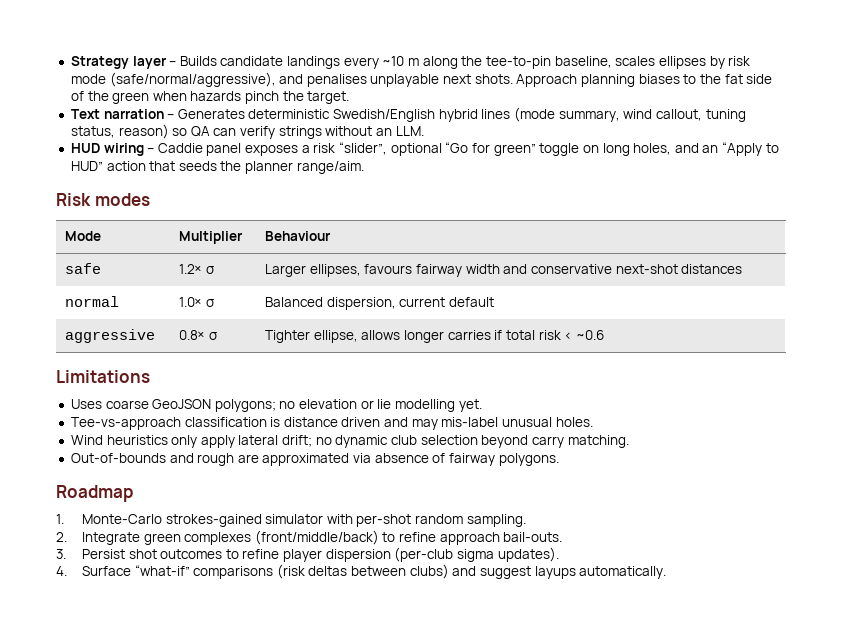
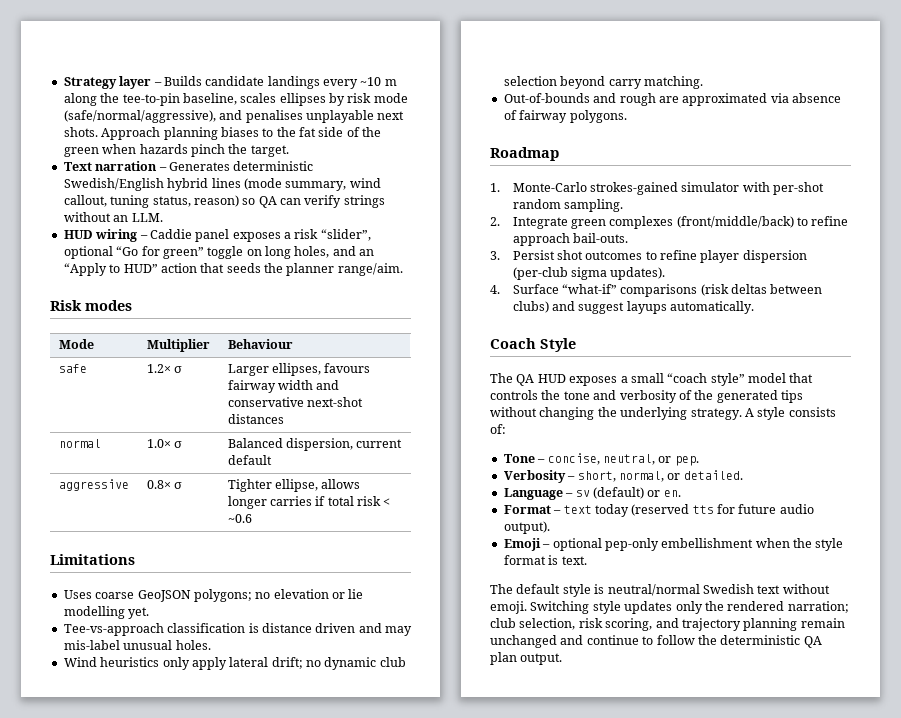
+ Coach Style
+ The QA HUD exposes a small “coach style” model that controls the tone and verbosity of the generated tips without changing the underlying strategy. A style consists of:
+ Tone – concise, neutral, or pep.
+ Verbosity – short, normal, or detailed.
+ Language – sv (default) or en.
+ Format – text today (reserved tts for future audio output).
+ Emoji – optional pep-only embellishment when the style format is text.
+ The default style is neutral/normal Swedish text without emoji. Switching style updates only the rendered narration; club selection, risk scoring, and trajectory planning remain unchanged and continue to follow the deterministic QA plan output.

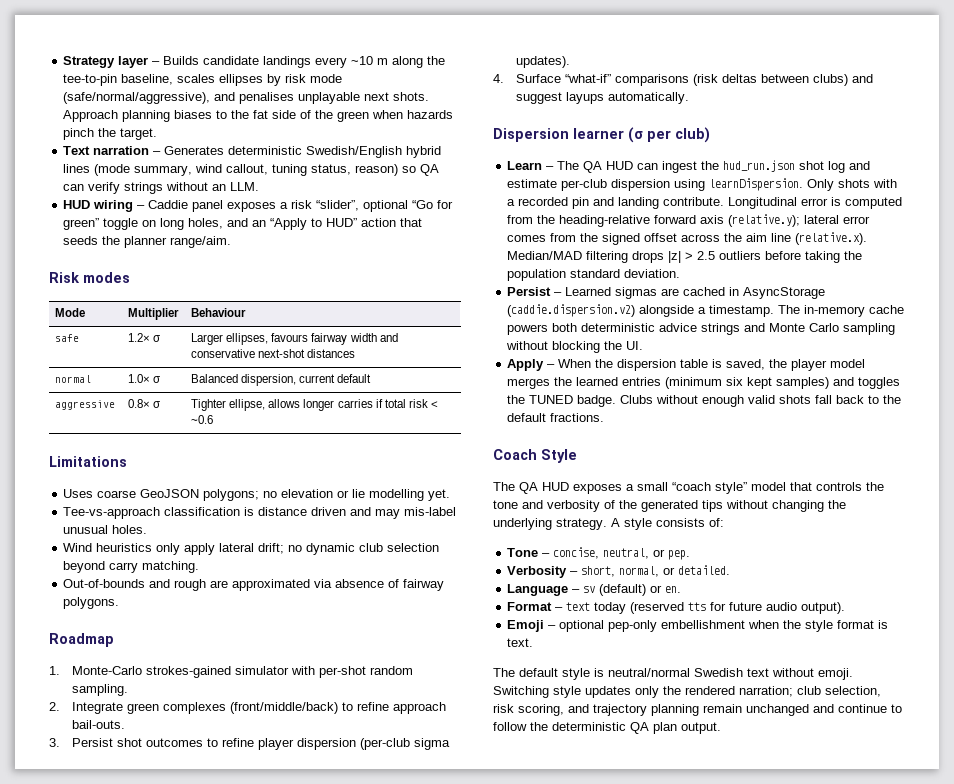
+ Dispersion learner (σ per club)
+ Learn – The QA HUD can ingest the hud_run.json shot log and estimate per-club dispersion using learnDispersion. Only shots with a recorded pin and landing contribute. Longitudinal error is computed from the heading-relative forward axis (relative.y); lateral error comes from the signed offset across the aim line (relative.x). Median/MAD filtering drops |z| > 2.5 outliers before taking the population standard deviation.
+ Persist – Learned sigmas are cached in AsyncStorage (caddie.dispersion.v2) alongside a timestamp. The in-memory cache powers both deterministic advice strings and Monte Carlo sampling without blocking the UI.
+ Apply – When the dispersion table is saved, the player model merges the learned entries (minimum six kept samples) and toggles the TUNED badge. Clubs without enough valid shots fall back to the default fractions.

